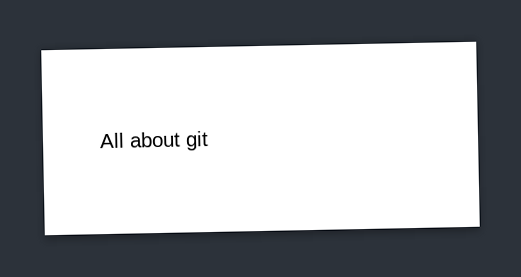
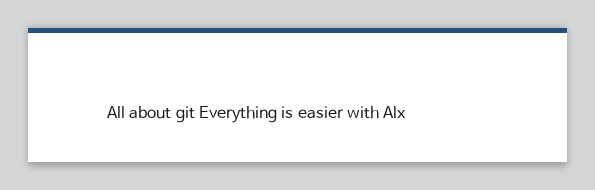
- All about git
+ All about git Everything is easier with Alx

